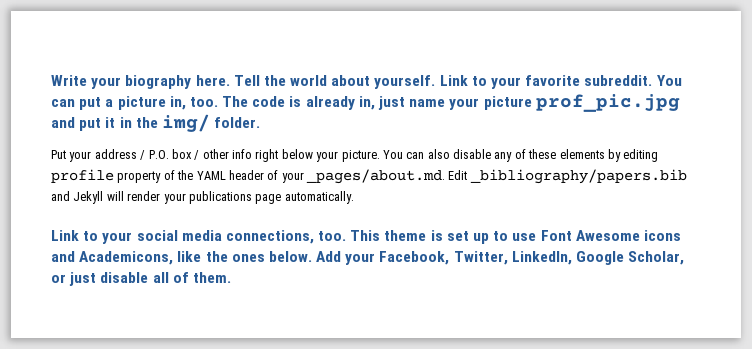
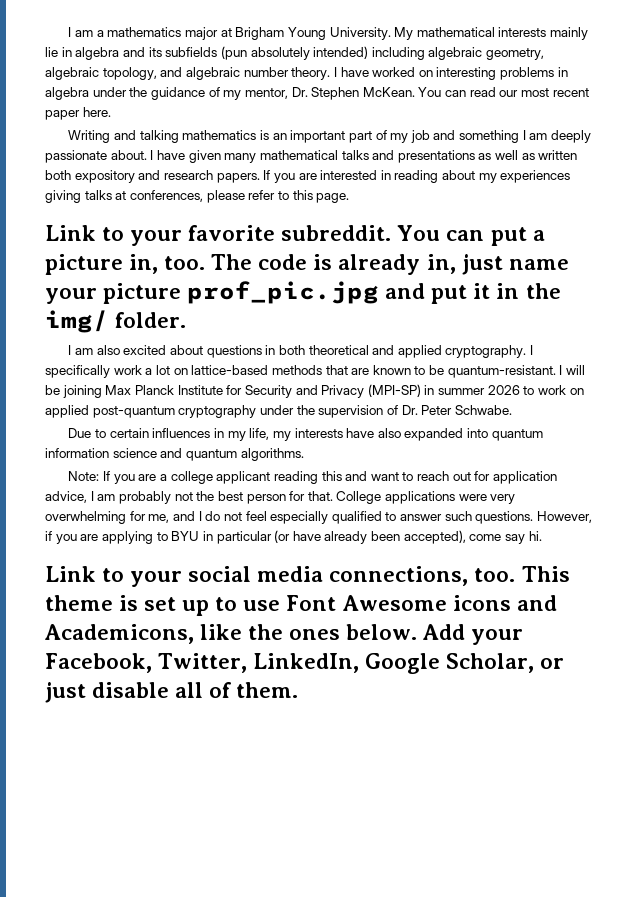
- Write your biography here. Tell the world about yourself. Link to your favorite subreddit.
+ I am a mathematics major at Brigham Young University. My mathematical interests mainly lie in algebra and its subfields (pun absolutely intended) including algebraic geometry, algebraic topology, and algebraic number theory. I have worked on interesting problems in algebra under the guidance of my mentor, Dr. Stephen McKean. You can read our most recent paper here.
+ Writing and talking mathematics is an important part of my job and something I am deeply passionate about. I have given many mathematical talks and presentations as well as written both expository and research papers. If you are interested in reading about my experiences giving talks at conferences, please refer to this page.
+ Link to your favorite subreddit.
- Put your address / P.O. box / other info right below your picture. You can also disable any of these elements by editing profile property of the YAML header of your _pages/about.md. Edit _bibliography/papers.bib and Jekyll will render your publications page automatically.
+ I am also excited about questions in both theoretical and applied cryptography. I specifically work a lot on lattice-based methods that are known to be quantum-resistant. I will be joining Max Planck Institute for Security and Privacy (MPI-SP) in summer 2026 to work on applied post-quantum cryptography under the supervision of Dr. Peter Schwabe.
+ Due to certain influences in my life, my interests have also expanded into quantum information science and quantum algorithms.
+ Note: If you are a college applicant reading this and want to reach out for application advice, I am probably not the best person for that. College applications were very overwhelming for me, and I do not feel especially qualified to answer such questions. However, if you are applying to BYU in particular (or have already been accepted), come say hi.

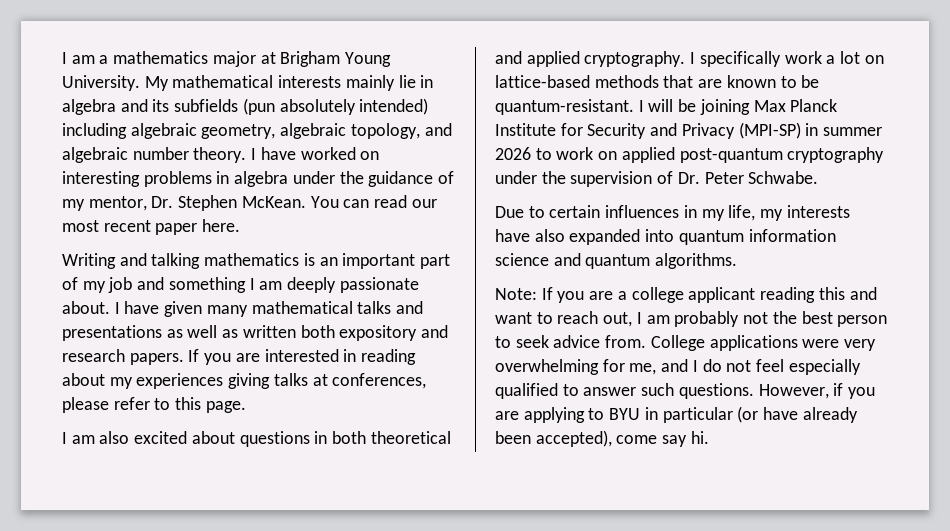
- Link to your favorite subreddit. You can put a picture in, too. The code is already in, just name your picture prof_pic.jpg and put it in the img/ folder.
- Note: If you are a college applicant reading this and want to reach out for application advice, I am probably not the best person for that.
+ Note: If you are a college applicant reading this and want to reach out, I am probably not the best person to seek advice from.
- Link to your social media connections, too. This theme is set up to use Font Awesome icons and Academicons, like the ones below. Add your Facebook, Twitter, LinkedIn, Google Scholar, or just disable all of them.

